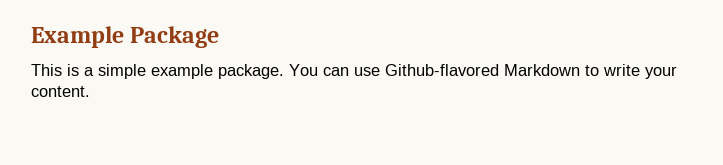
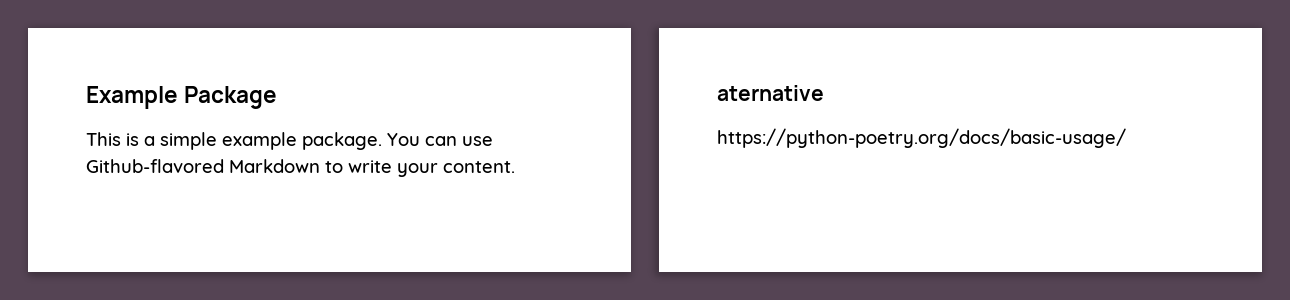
+ aternative
+ https://python-poetry.org/docs/basic-usage/

